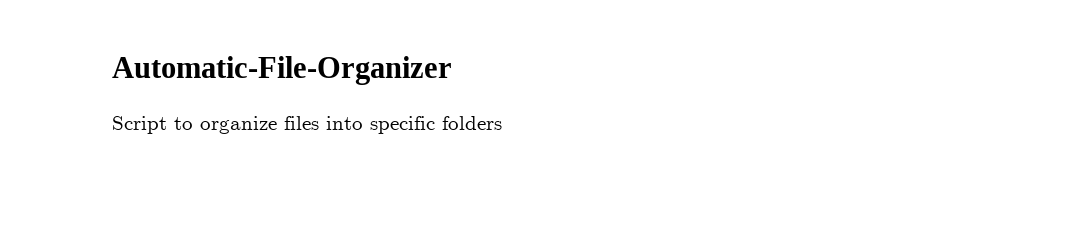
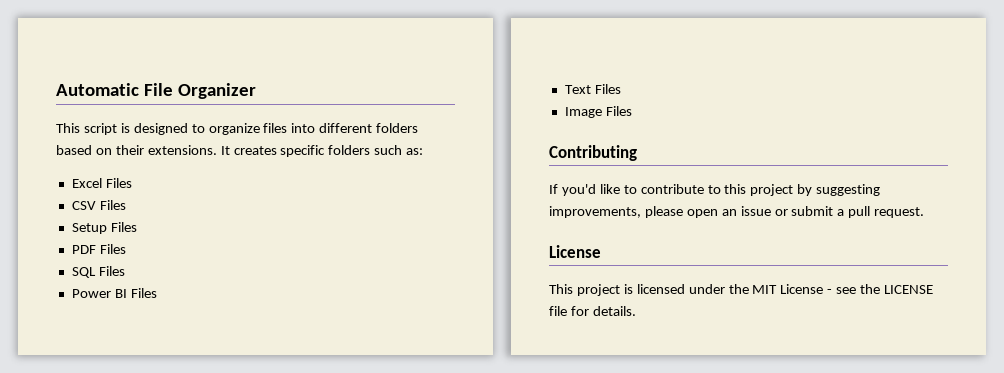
- Automatic-File-Organizer
- Script to organize files into specific folders
+ Automatic File Organizer
+ This script is designed to organize files into different folders based on their extensions. It creates specific folders such as:
+ Excel Files
+ CSV Files
+ Setup Files
+ PDF Files
+ SQL Files
+ Power BI Files
+ Text Files
+ Image Files
+ Contributing
+ If you'd like to contribute to this project by suggesting improvements, please open an issue or submit a pull request.
+ License
+ This project is licensed under the MIT License - see the LICENSE file for details.

